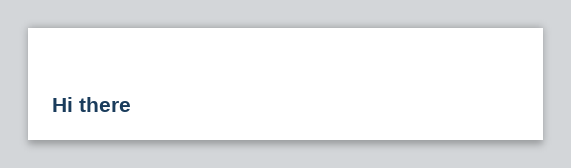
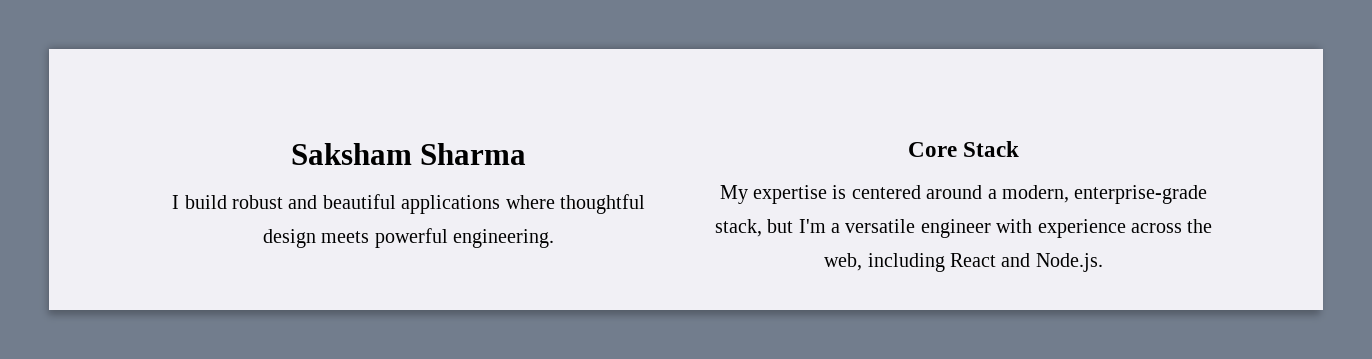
- Hi there
+ Saksham Sharma
+ I build robust and beautiful applications where thoughtful design meets powerful engineering.
+ Core Stack
+ My expertise is centered around a modern, enterprise-grade stack, but I'm a versatile engineer with experience across the web, including React and Node.js.

